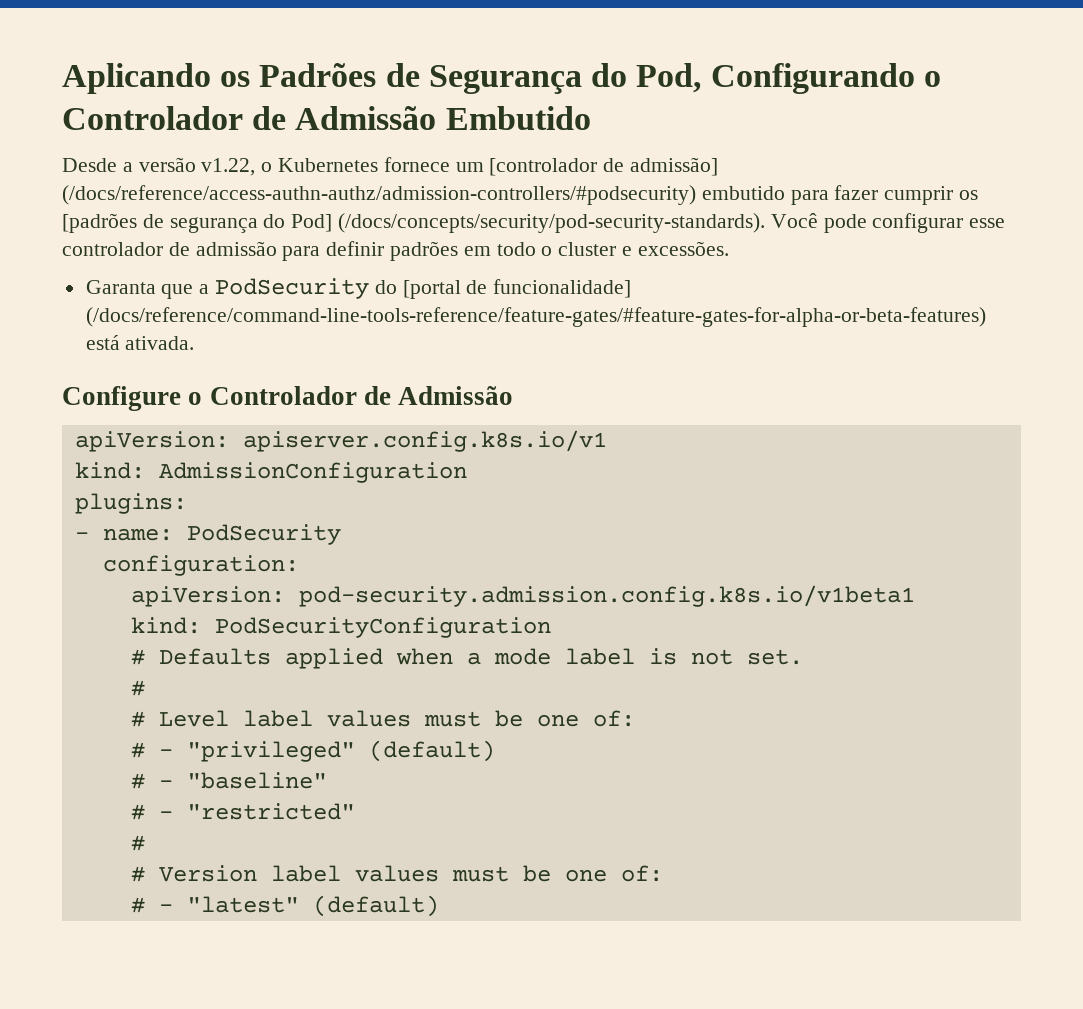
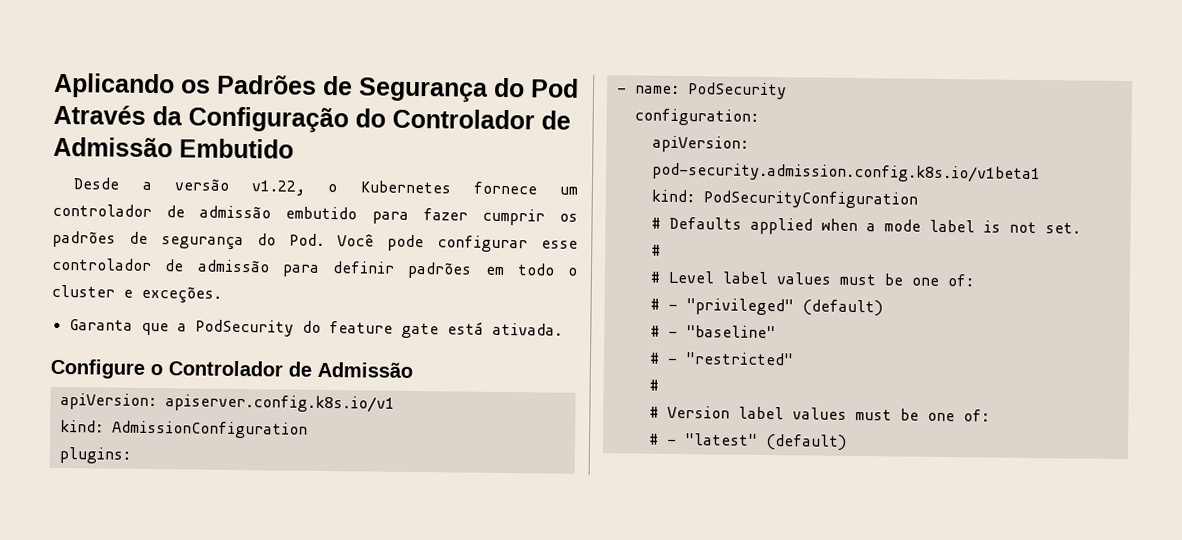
- Aplicando os Padrões de Segurança do Pod, Configurando o Controlador de Admissão Embutido
+ Aplicando os Padrões de Segurança do Pod Através da Configuração do Controlador de Admissão Embutido
- Desde a versão v1.22, o Kubernetes fornece um [controlador de admissão] (/docs/reference/access-authn-authz/admission-controllers/#podsecurity) embutido para fazer cumprir os [padrões de segurança do Pod] (/docs/concepts/security/pod-security-standards). Você pode configurar esse controlador de admissão para definir padrões em todo o cluster e excessões.
+ Desde a versão v1.22, o Kubernetes fornece um controlador de admissão embutido para fazer cumprir os padrões de segurança do Pod. Você pode configurar esse controlador de admissão para definir padrões em todo o cluster e exceções.
- Garanta que a PodSecurity do [portal de funcionalidade] (/docs/reference/command-line-tools-reference/feature-gates/#feature-gates-for-alpha-or-beta-features) está ativada.
+ Garanta que a PodSecurity do feature gate está ativada.

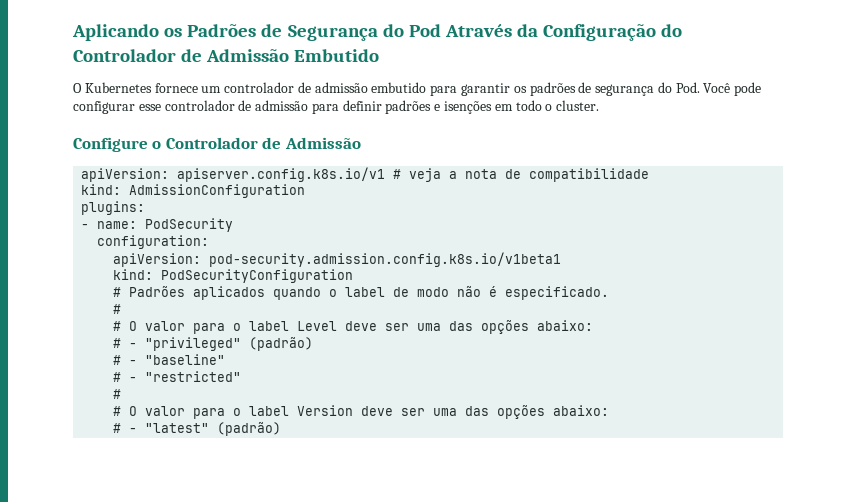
- Desde a versão v1.22, o Kubernetes fornece um controlador de admissão embutido para fazer cumprir os padrões de segurança do Pod. Você pode configurar esse controlador de admissão para definir padrões em todo o cluster e exceções.
- Garanta que a PodSecurity do feature gate está ativada.
+ O Kubernetes fornece um controlador de admissão embutido para garantir os padrões de segurança do Pod. Você pode configurar esse controlador de admissão para definir padrões e isenções em todo o cluster.
- apiVersion: apiserver.config.k8s.io/v1
+ apiVersion: apiserver.config.k8s.io/v1 # veja a nota de compatibilidade
- # Defaults applied when a mode label is not set.
+ # Padrões aplicados quando o label de modo não é especificado.
  #
- # Level label values must be one of:
+ # O valor para o label Level deve ser uma das opções abaixo:
- # - "privileged" (default)
+ # - "privileged" (padrão)
- # Version label values must be one of:
+ # O valor para o label Version deve ser uma das opções abaixo:
- # - "latest" (default)
+ # - "latest" (padrão)

